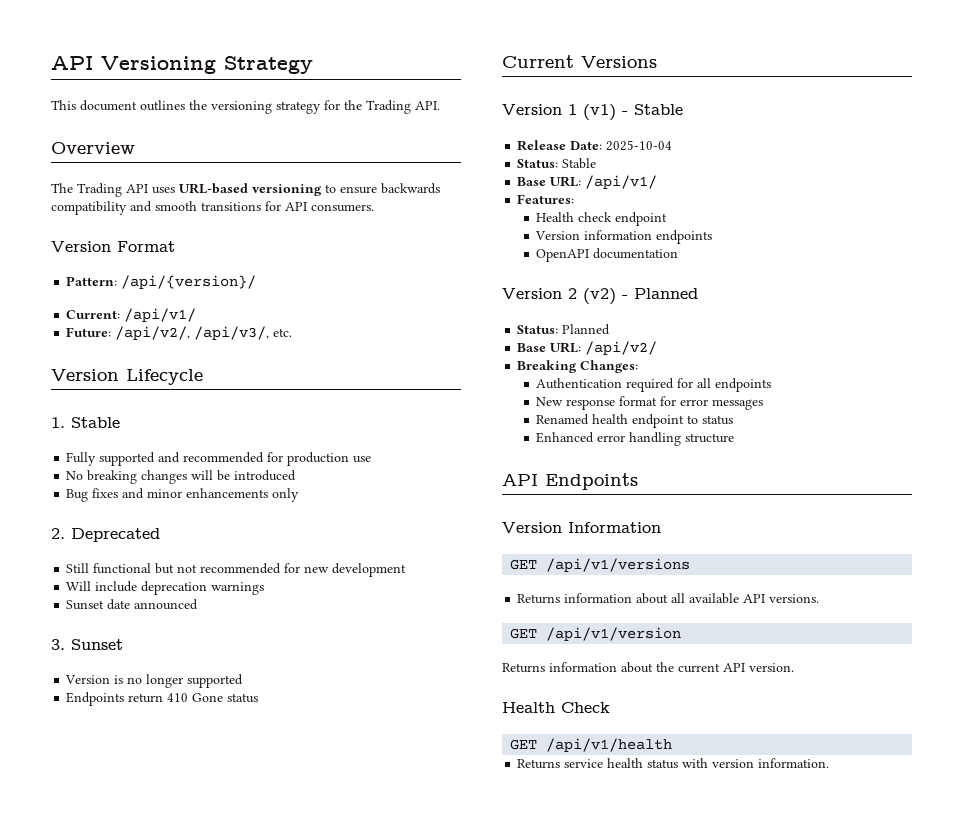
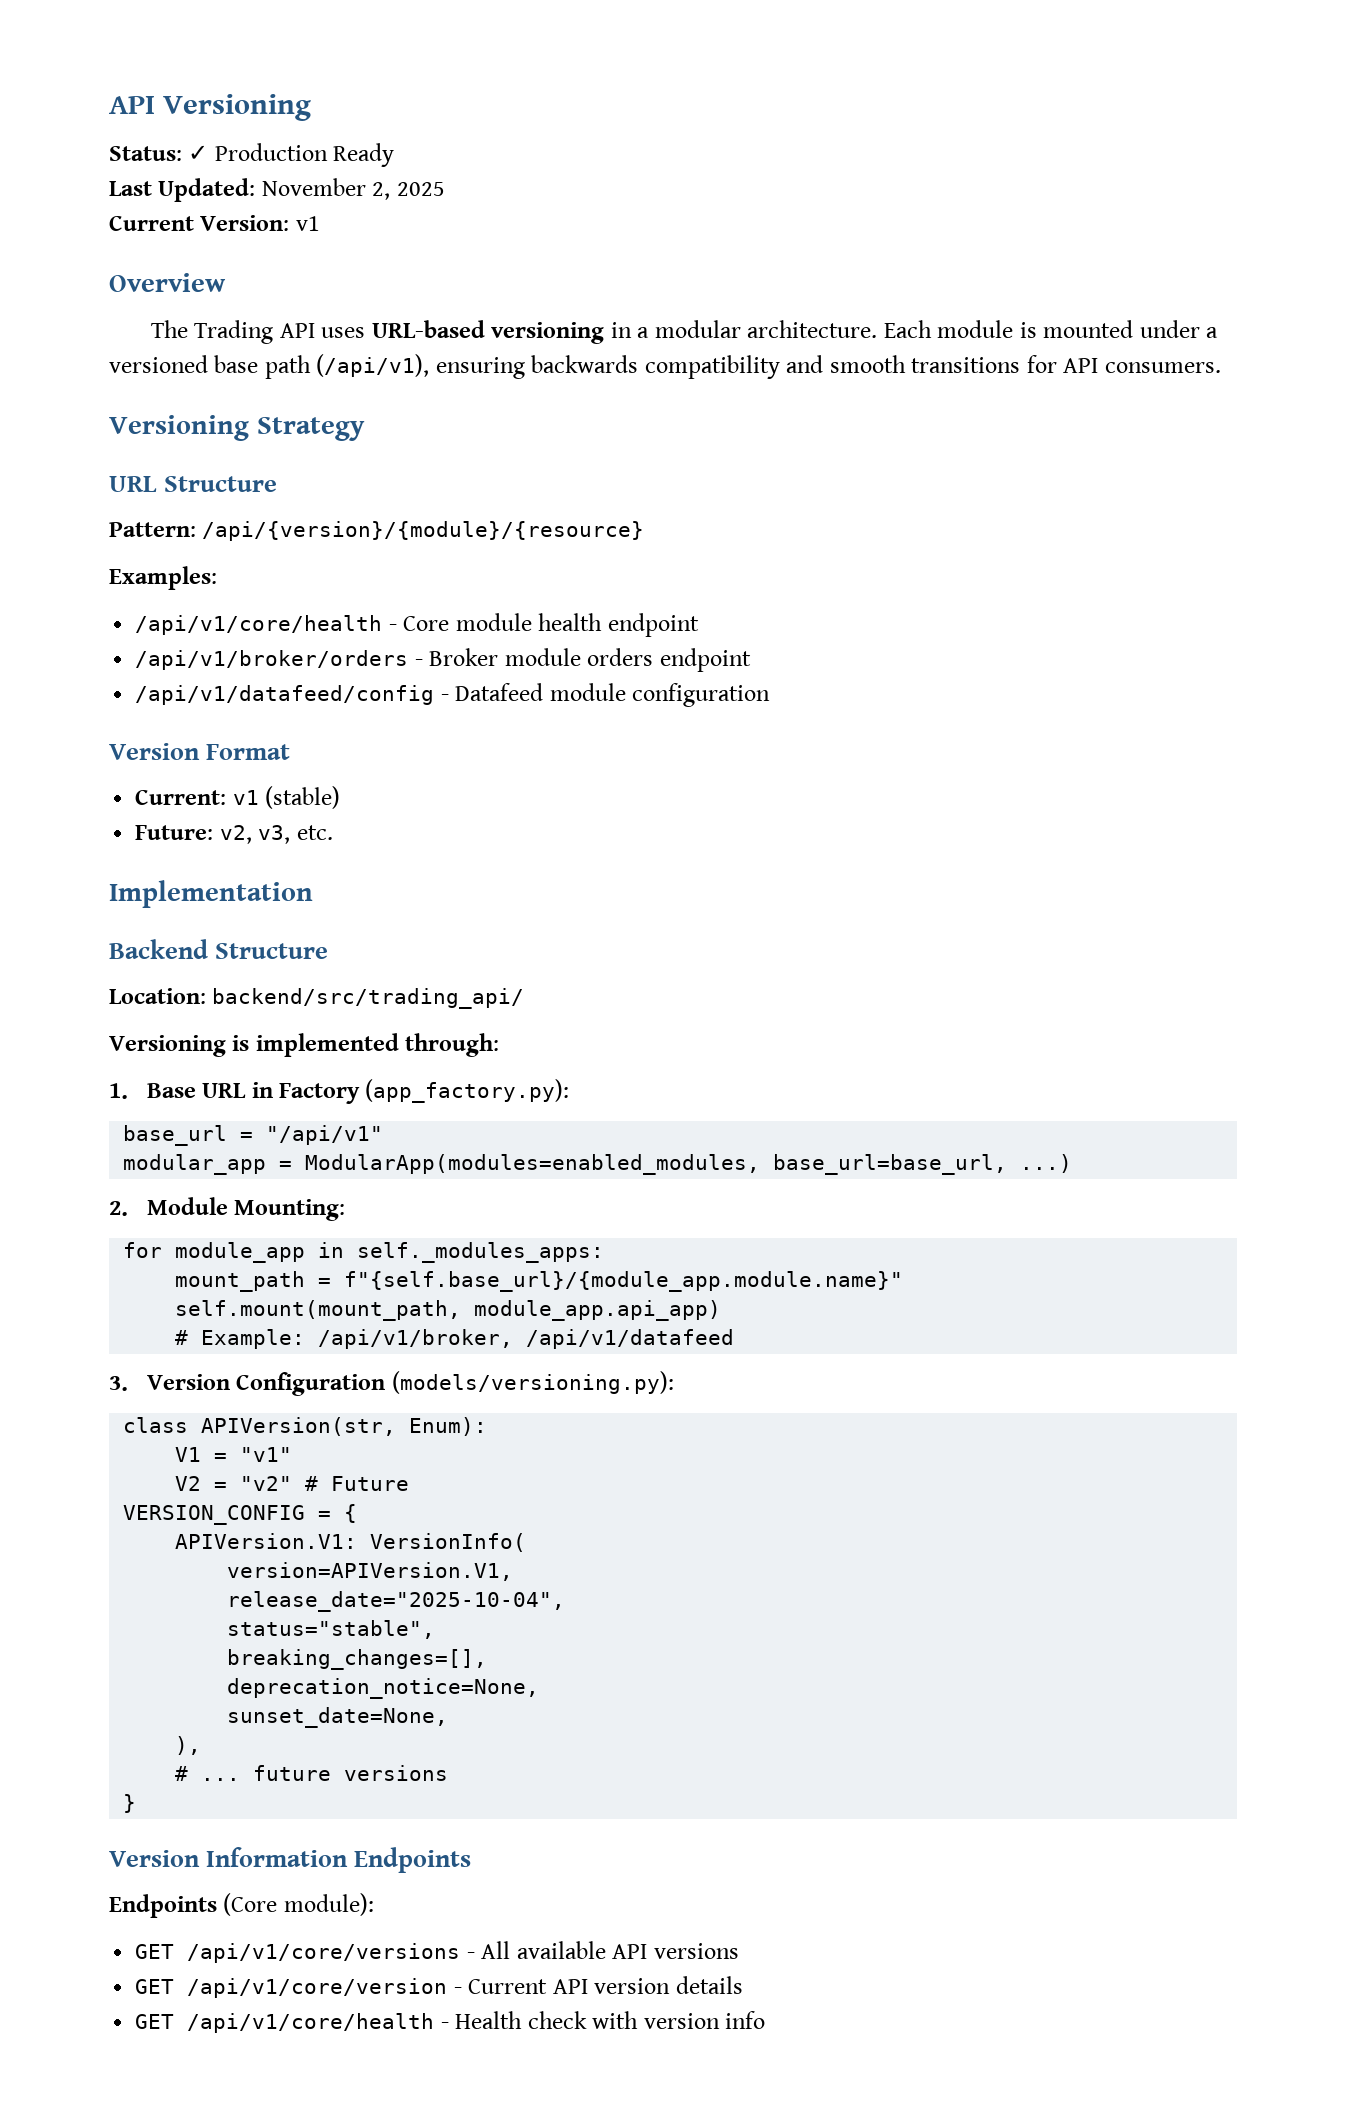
- API Versioning Strategy
- This document outlines the versioning strategy for the Trading API.
+ API Versioning
+ Status: ✓ Production Ready
+ Last Updated: November 2, 2025
+ Current Version: v1
- The Trading API uses URL-based versioning to ensure backwards compatibility and smooth transitions for API consumers.
+ The Trading API uses URL-based versioning in a modular architecture. Each module is mounted under a versioned base path (/api/v1), ensuring backwards compatibility and smooth transitions for API consumers.
+ Versioning Strategy
+ URL Structure
+ Pattern: /api/{version}/{module}/{resource}
+ Examples:
+ /api/v1/core/health - Core module health endpoint
+ /api/v1/broker/orders - Broker module orders endpoint
+ /api/v1/datafeed/config - Datafeed module configuration
- Pattern: /api/{version}/
- Current: /api/v1/
+ Current: v1 (stable)
- Future: /api/v2/, /api/v3/, etc.
+ Future: v2, v3, etc.
- Version Lifecycle
- 1. Stable
- Fully supported and recommended for production use
- No breaking changes will be introduced
- Bug fixes and minor enhancements only
- 2. Deprecated
- Still functional but not recommended for new development
- Will include deprecation warnings
- Sunset date announced
- 3. Sunset
- Version is no longer supported
- Endpoints return 410 Gone status
- Current Versions
- Version 1 (v1) - Stable
- Release Date: 2025-10-04
- Status: Stable
- Base URL: /api/v1/
- Features:
- Health check endpoint
- Version information endpoints
- OpenAPI documentation
- Version 2 (v2) - Planned
- Status: Planned
- Base URL: /api/v2/
- Breaking Changes:
- Authentication required for all endpoints
- New response format for error messages
- Renamed health endpoint to status
- Enhanced error handling structure
- API Endpoints
- Version Information
- GET /api/v1/versions
- Returns information about all available API versions.
- GET /api/v1/version
- Returns information about the current API version.
- Health Check
- GET /api/v1/health
- Returns service health status with version information.
+ Implementation
+ Backend Structure
+ Location: backend/src/trading_api/
+ Versioning is implemented through:
+ 1. Base URL in Factory (app_factory.py):
+ base_url = "/api/v1"
+ modular_app = ModularApp(modules=enabled_modules, base_url=base_url, ...)
+ 2. Module Mounting:
+ for module_app in self._modules_apps:
+ mount_path = f"{self.base_url}/{module_app.module.name}"
+ self.mount(mount_path, module_app.api_app)
+ # Example: /api/v1/broker, /api/v1/datafeed
+ 3. Version Configuration (models/versioning.py):
+ class APIVersion(str, Enum):
+ V1 = "v1"
+ V2 = "v2" # Future
+ VERSION_CONFIG = {
+ APIVersion.V1: VersionInfo(
+ version=APIVersion.V1,
+ release_date="2025-10-04",
+ status="stable",
+ breaking_changes=[],
+ deprecation_notice=None,
+ sunset_date=None,
+ ),
+ # ... future versions
+ }
+ Version Information Endpoints
+ Endpoints (Core module):
+ GET /api/v1/core/versions - All available API versions
+ GET /api/v1/core/version - Current API version details
+ GET /api/v1/core/health - Health check with version info

